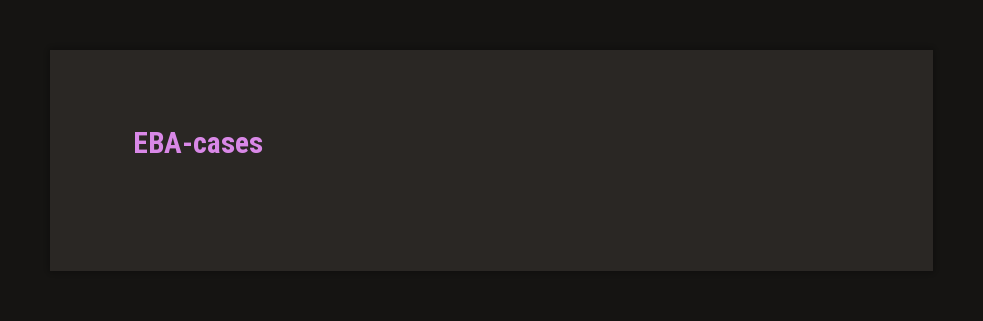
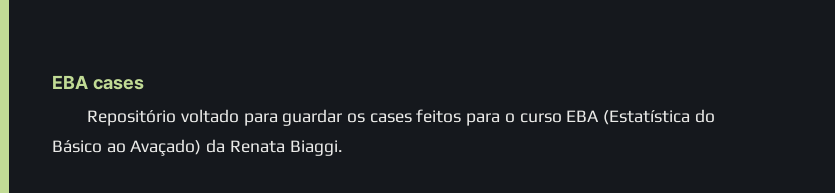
- EBA-cases
+ EBA cases
+ Repositório voltado para guardar os cases feitos para o curso EBA (Estatística do Básico ao Avaçado) da Renata Biaggi.

